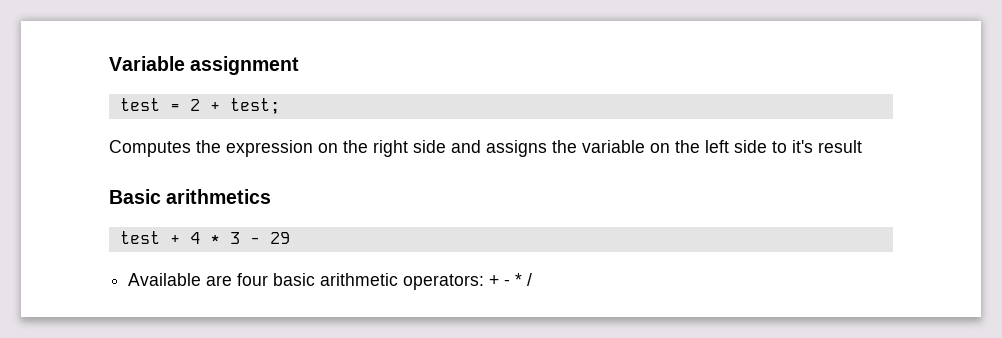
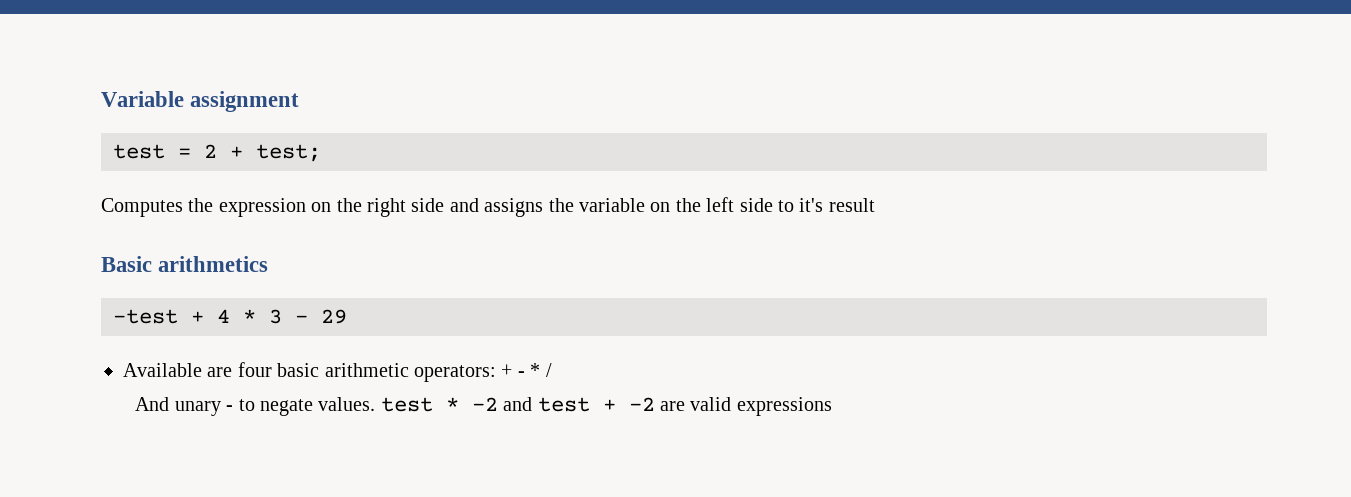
- test + 4 * 3 - 29
+ -test + 4 * 3 - 29
+ And unary - to negate values. test * -2 and test + -2 are valid expressions

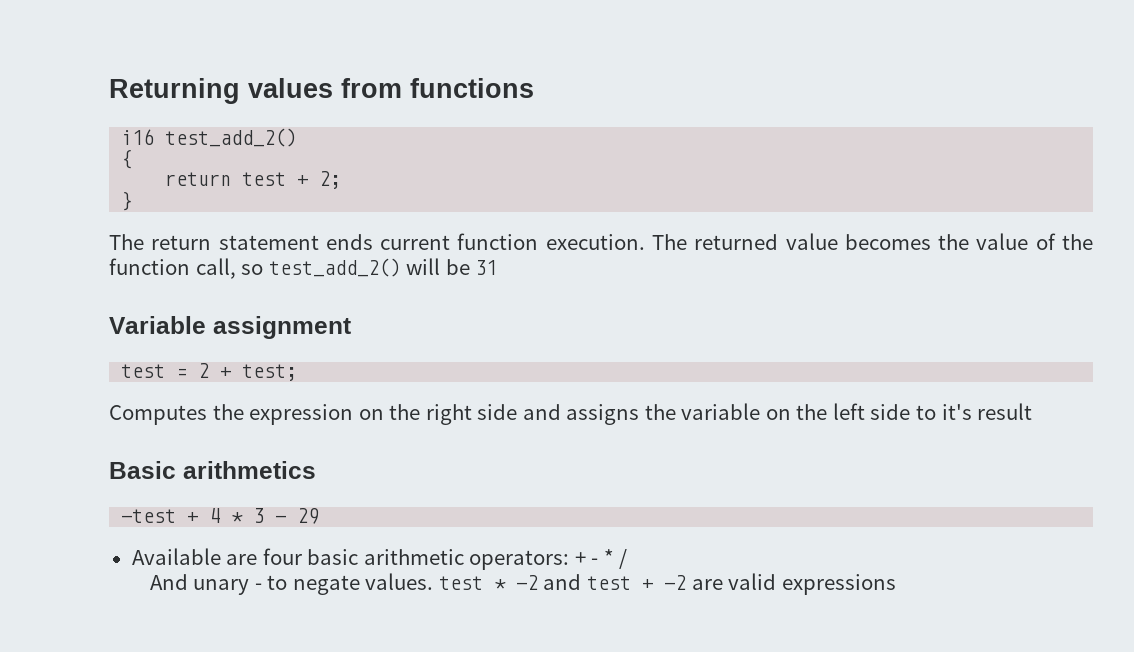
+ Returning values from functions
+ i16 test_add_2()
+ {
+ return test + 2;
+ }
+ The return statement ends current function execution. The returned value becomes the value of the function call, so test_add_2() will be 31

